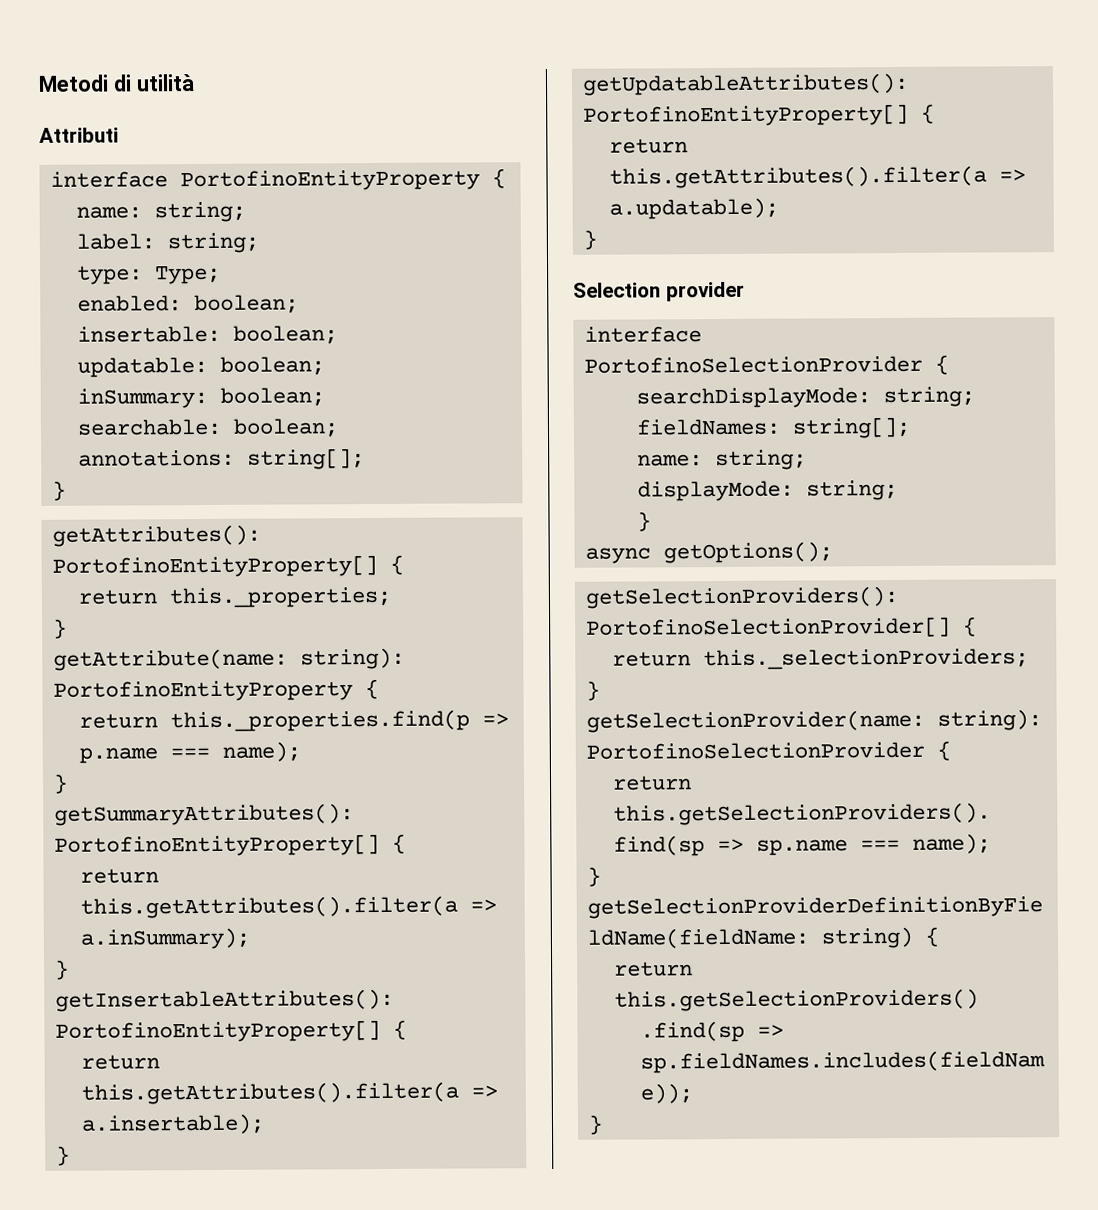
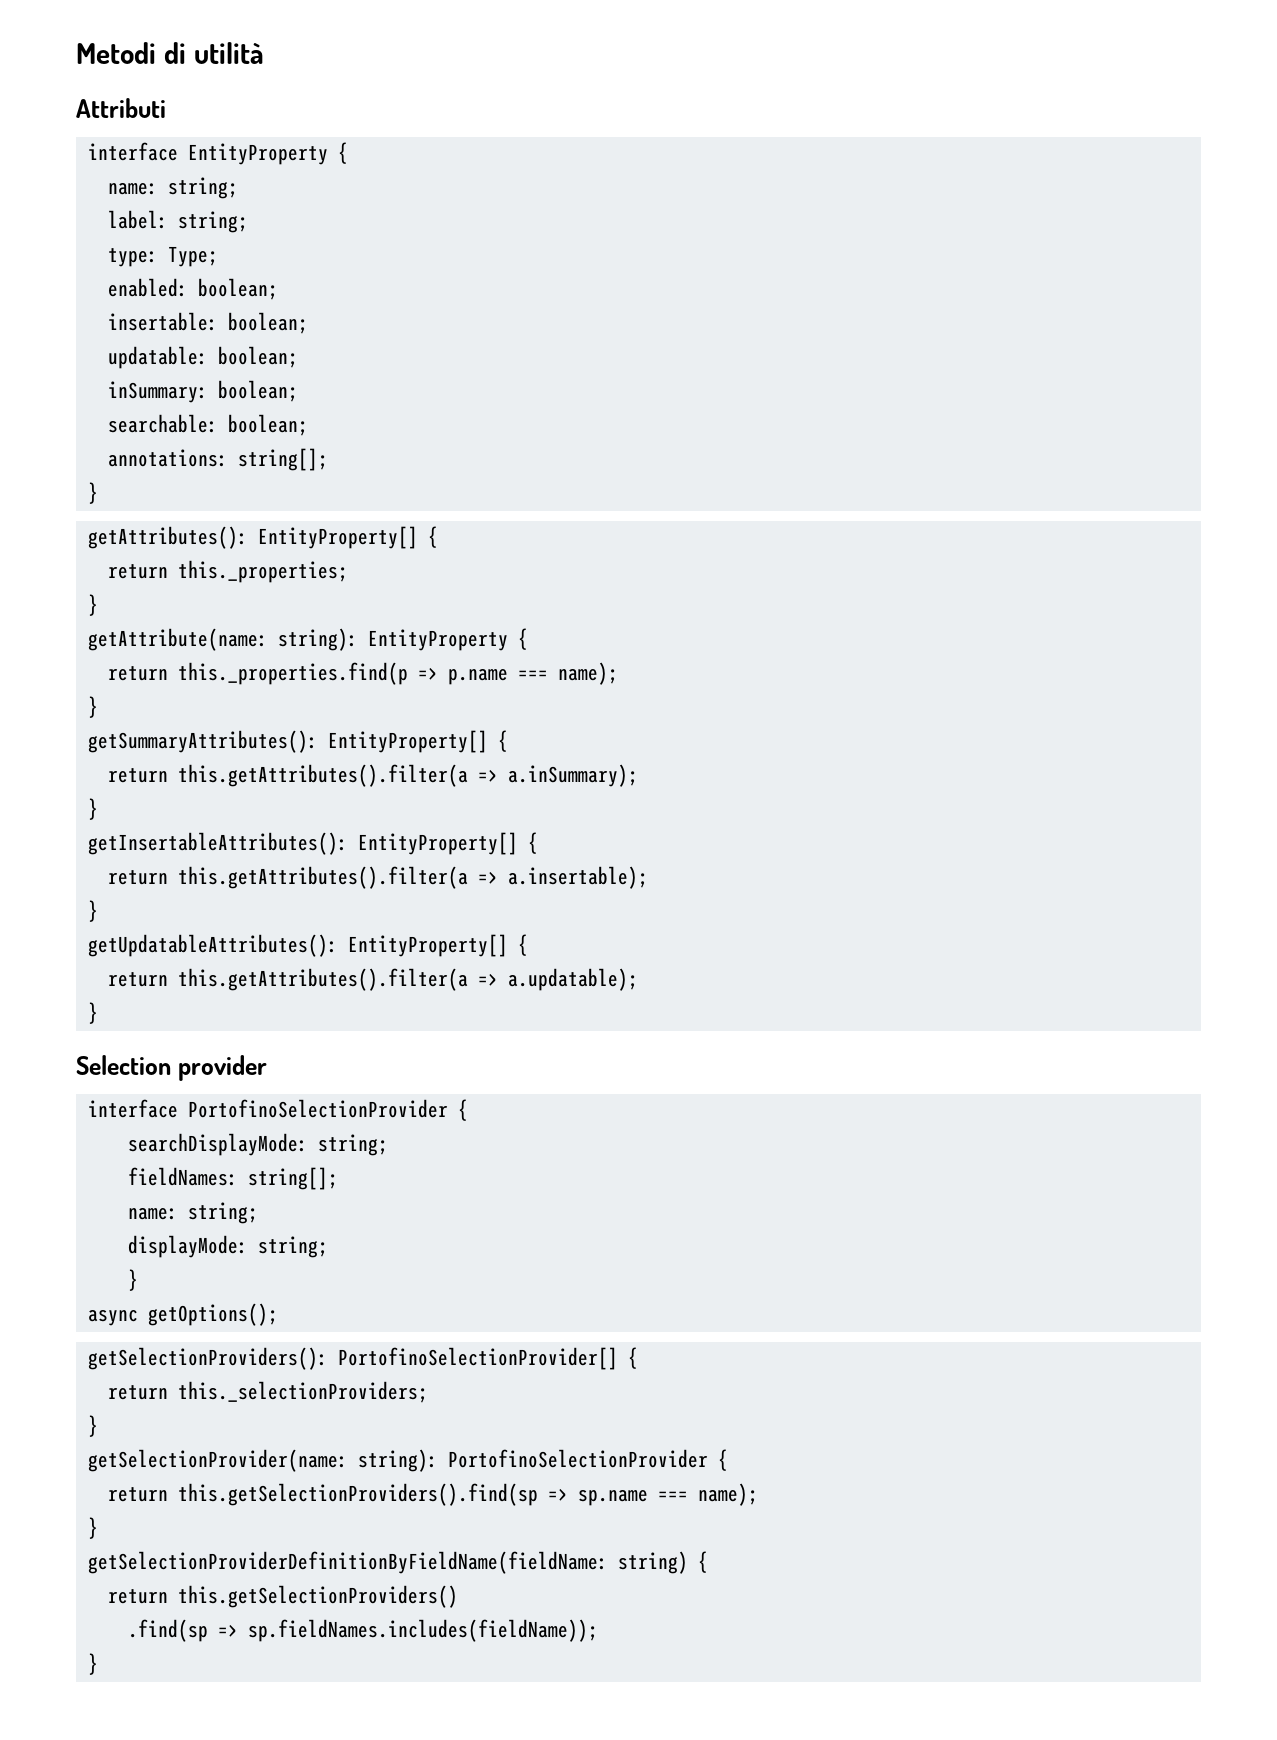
- interface PortofinoEntityProperty {
+ interface EntityProperty {
- getAttributes(): PortofinoEntityProperty[] {
+ getAttributes(): EntityProperty[] {
- getAttribute(name: string): PortofinoEntityProperty {
+ getAttribute(name: string): EntityProperty {
- getSummaryAttributes(): PortofinoEntityProperty[] {
+ getSummaryAttributes(): EntityProperty[] {
- getInsertableAttributes(): PortofinoEntityProperty[] {
+ getInsertableAttributes(): EntityProperty[] {
- getUpdatableAttributes(): PortofinoEntityProperty[] {
+ getUpdatableAttributes(): EntityProperty[] {

